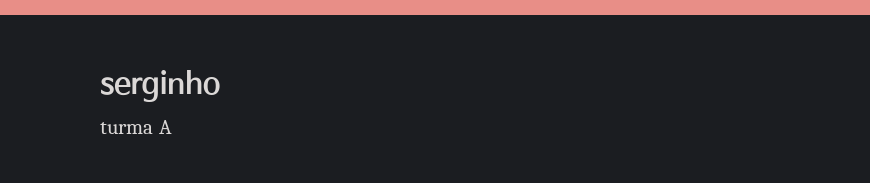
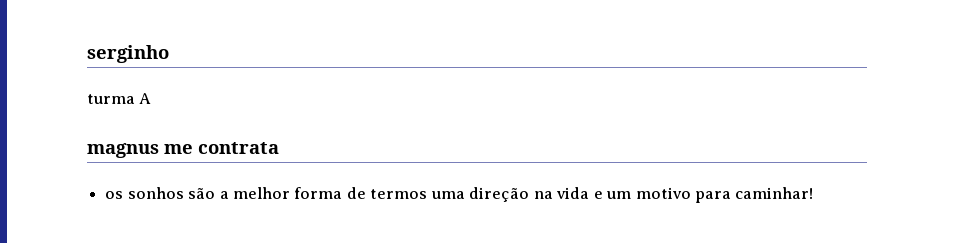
+ magnus me contrata
+ os sonhos são a melhor forma de termos uma direção na vida e um motivo para caminhar!

